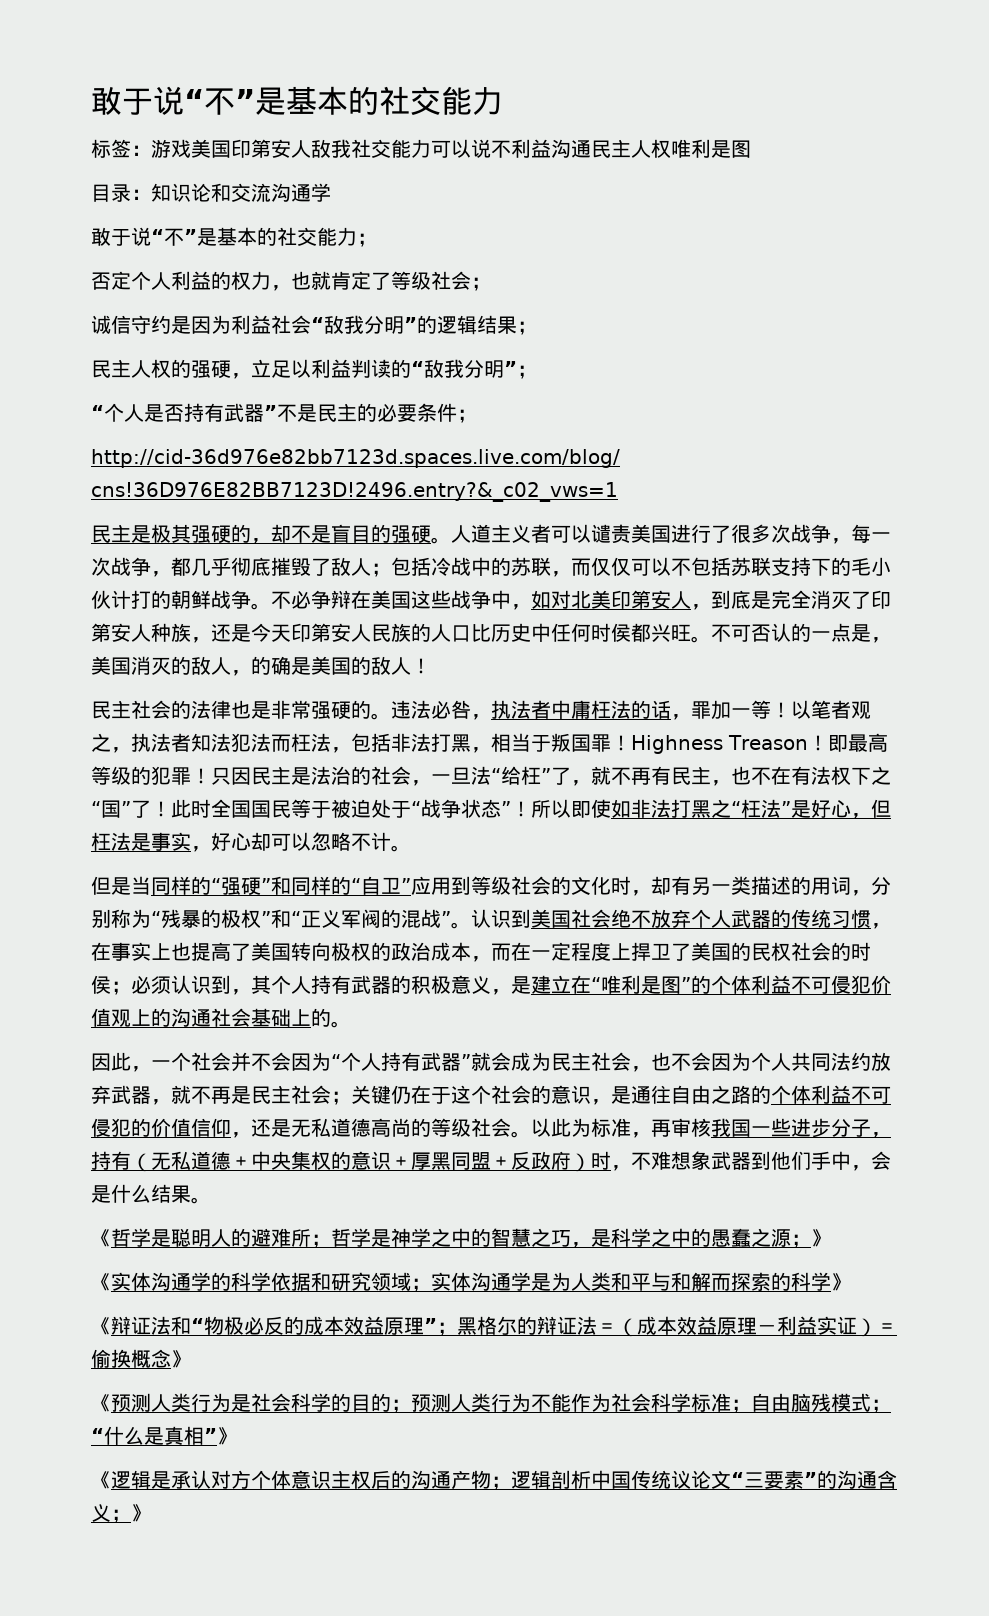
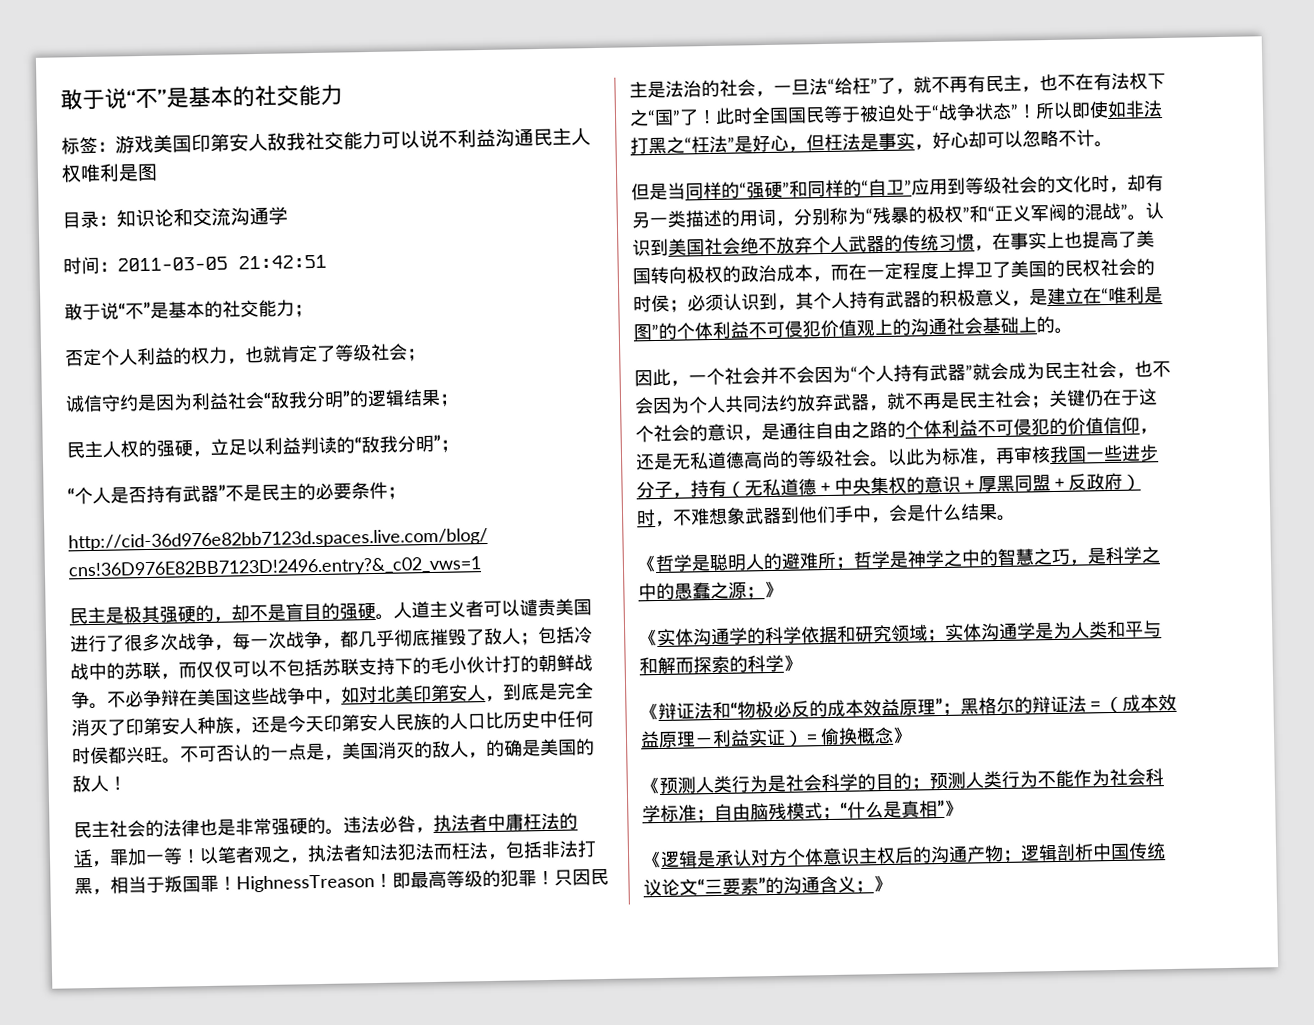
+ 时间：2011-03-05 21:42:51
- Highness Treason！
+ HighnessTreason！

